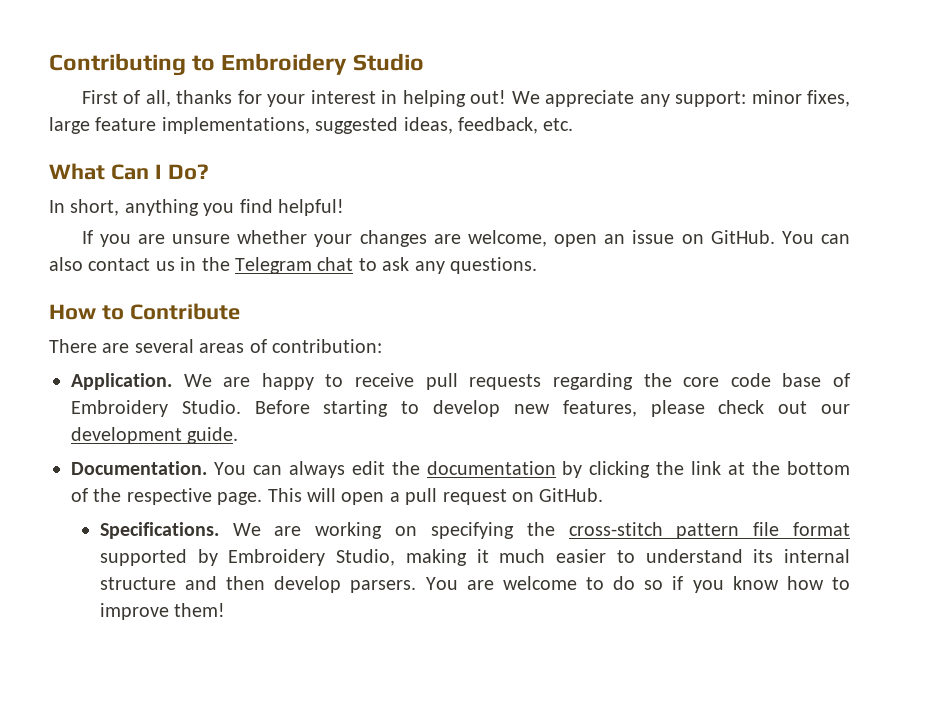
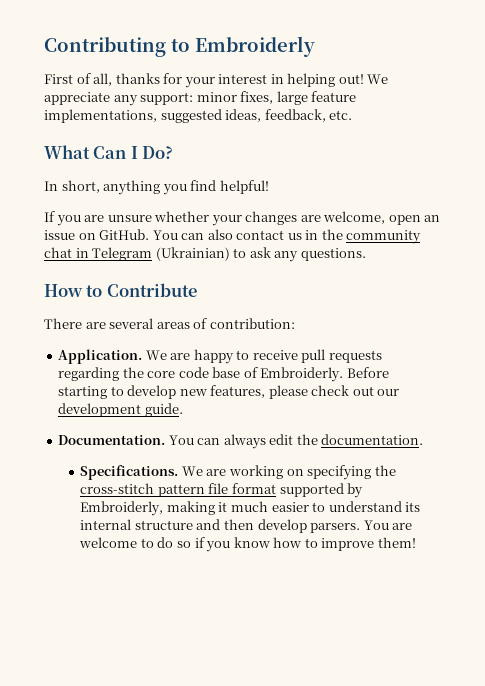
- Contributing to Embroidery Studio
+ Contributing to Embroiderly
- You can also contact us in the Telegram chat to ask any questions.
+ You can also contact us in the community chat in Telegram (Ukrainian) to ask any questions.
- We are happy to receive pull requests regarding the core code base of Embroidery Studio.
+ We are happy to receive pull requests regarding the core code base of Embroiderly.
- You can always edit the documentation by clicking the link at the bottom of the respective page. This will open a pull request on GitHub.
+ You can always edit the documentation.
- We are working on specifying the cross-stitch pattern file format supported by Embroidery Studio, making it much easier to understand its internal structure and then develop parsers.
+ We are working on specifying the cross-stitch pattern file format supported by Embroiderly, making it much easier to understand its internal structure and then develop parsers.

